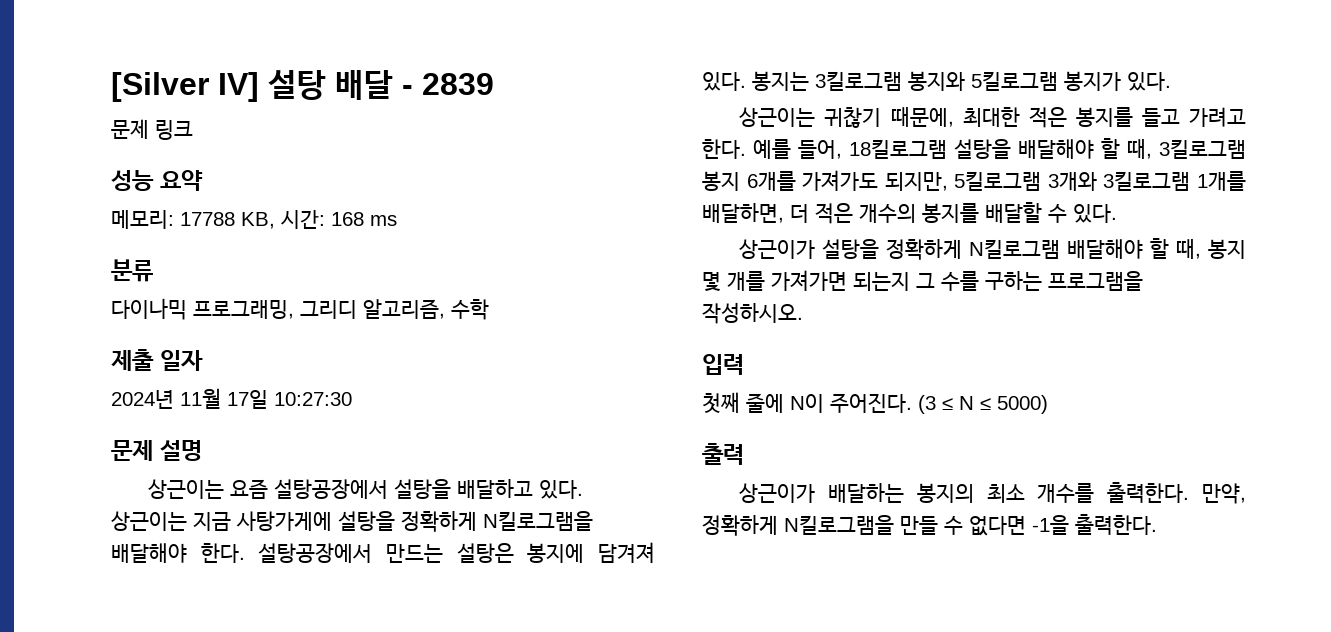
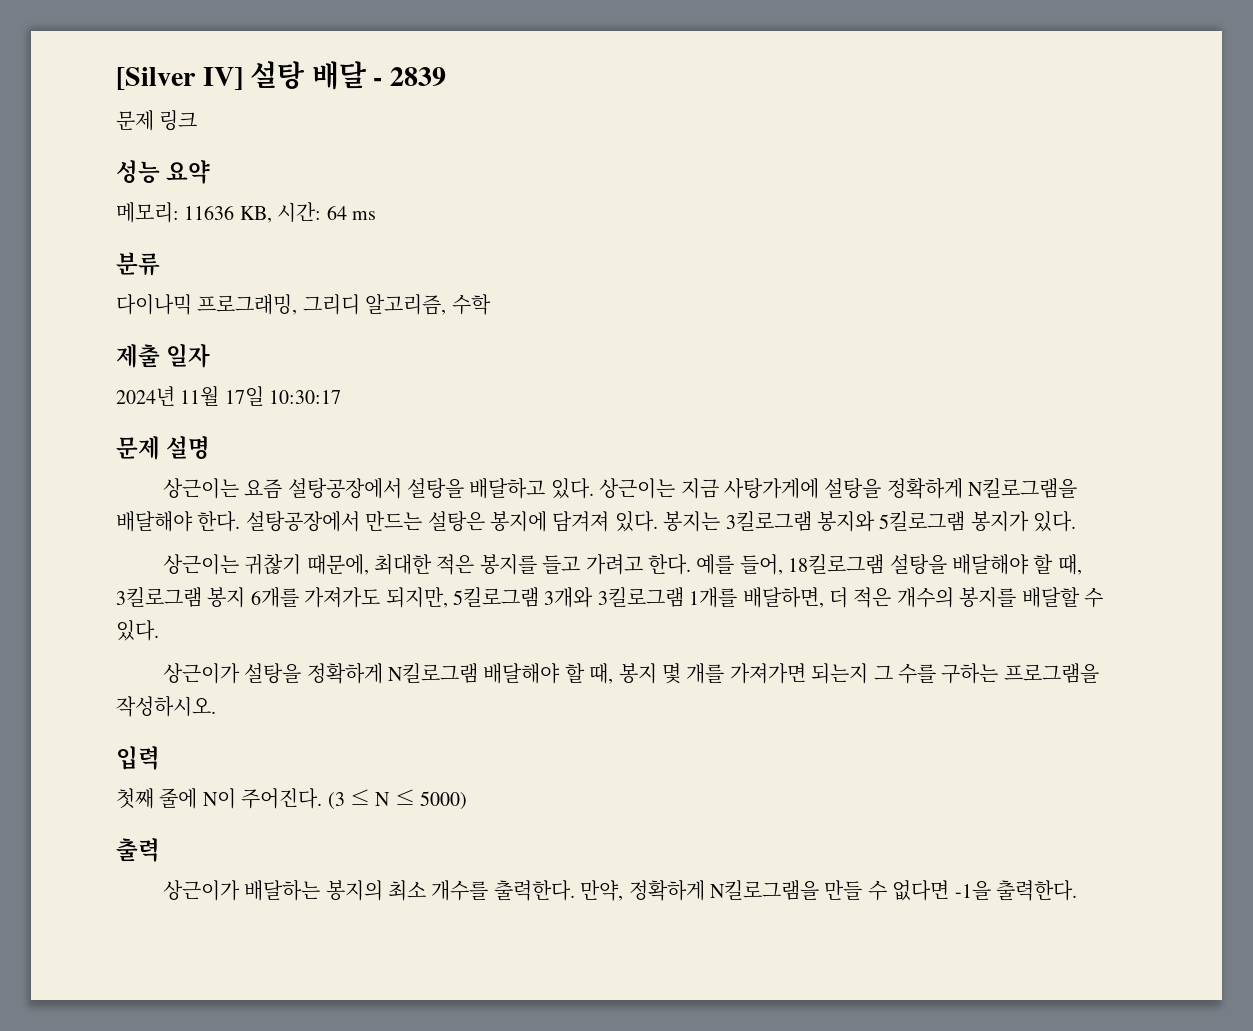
- 메모리: 17788 KB, 시간: 168 ms
+ 메모리: 11636 KB, 시간: 64 ms
- 2024년 11월 17일 10:27:30
+ 2024년 11월 17일 10:30:17

